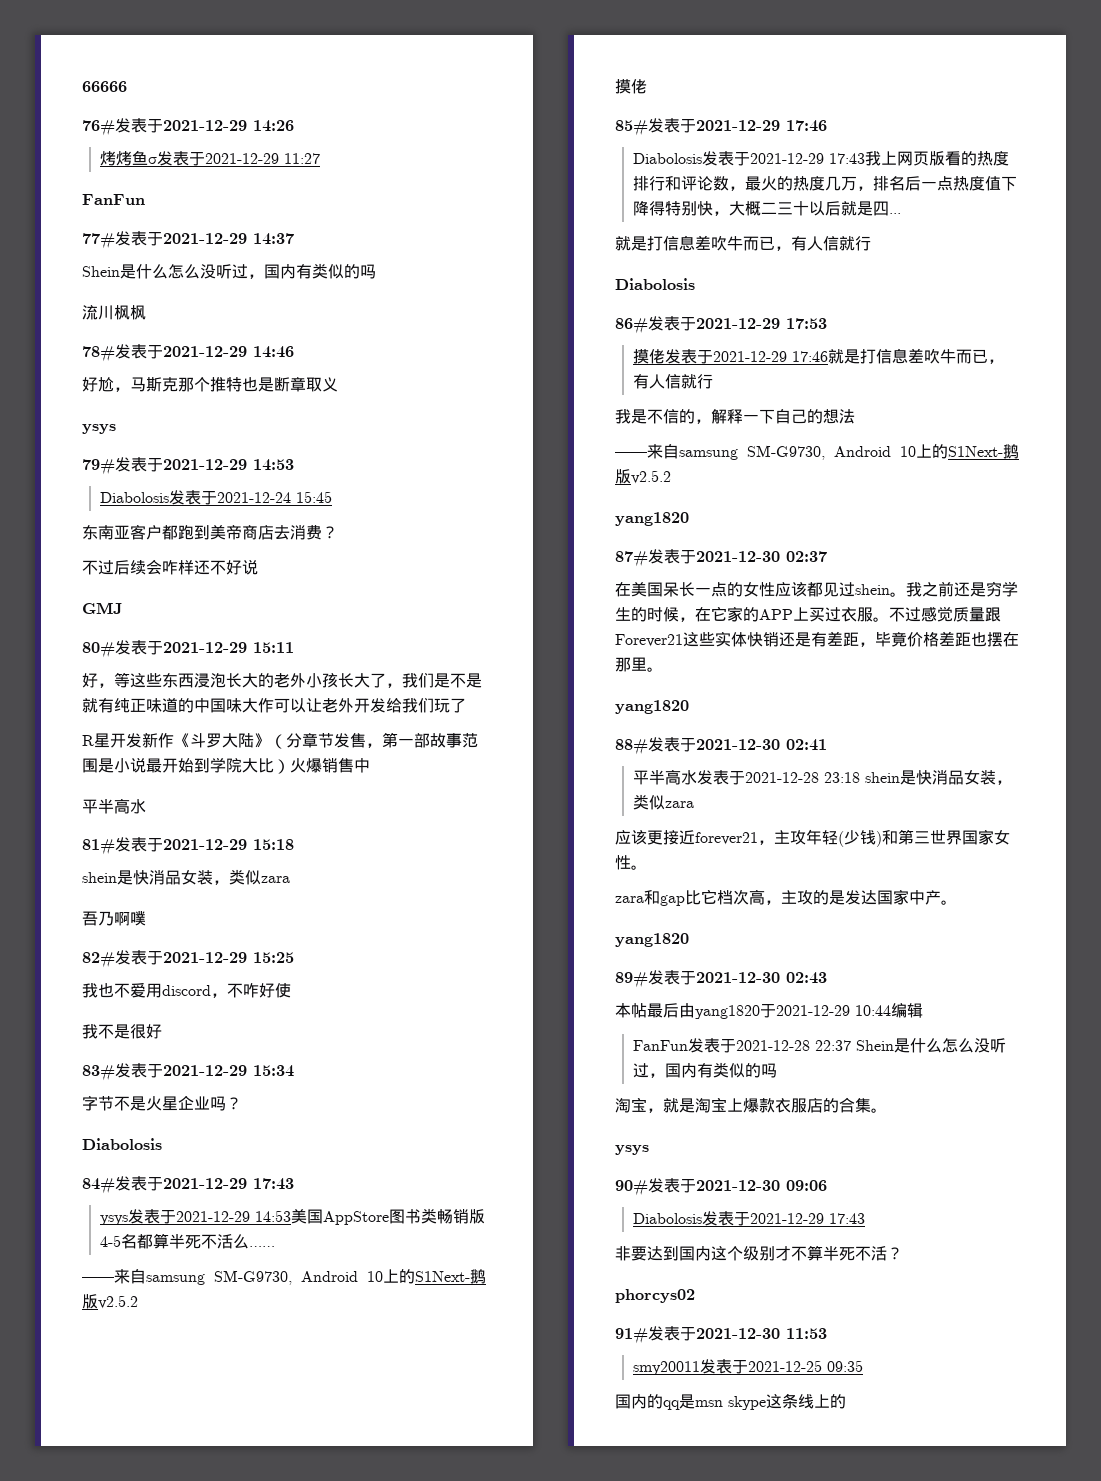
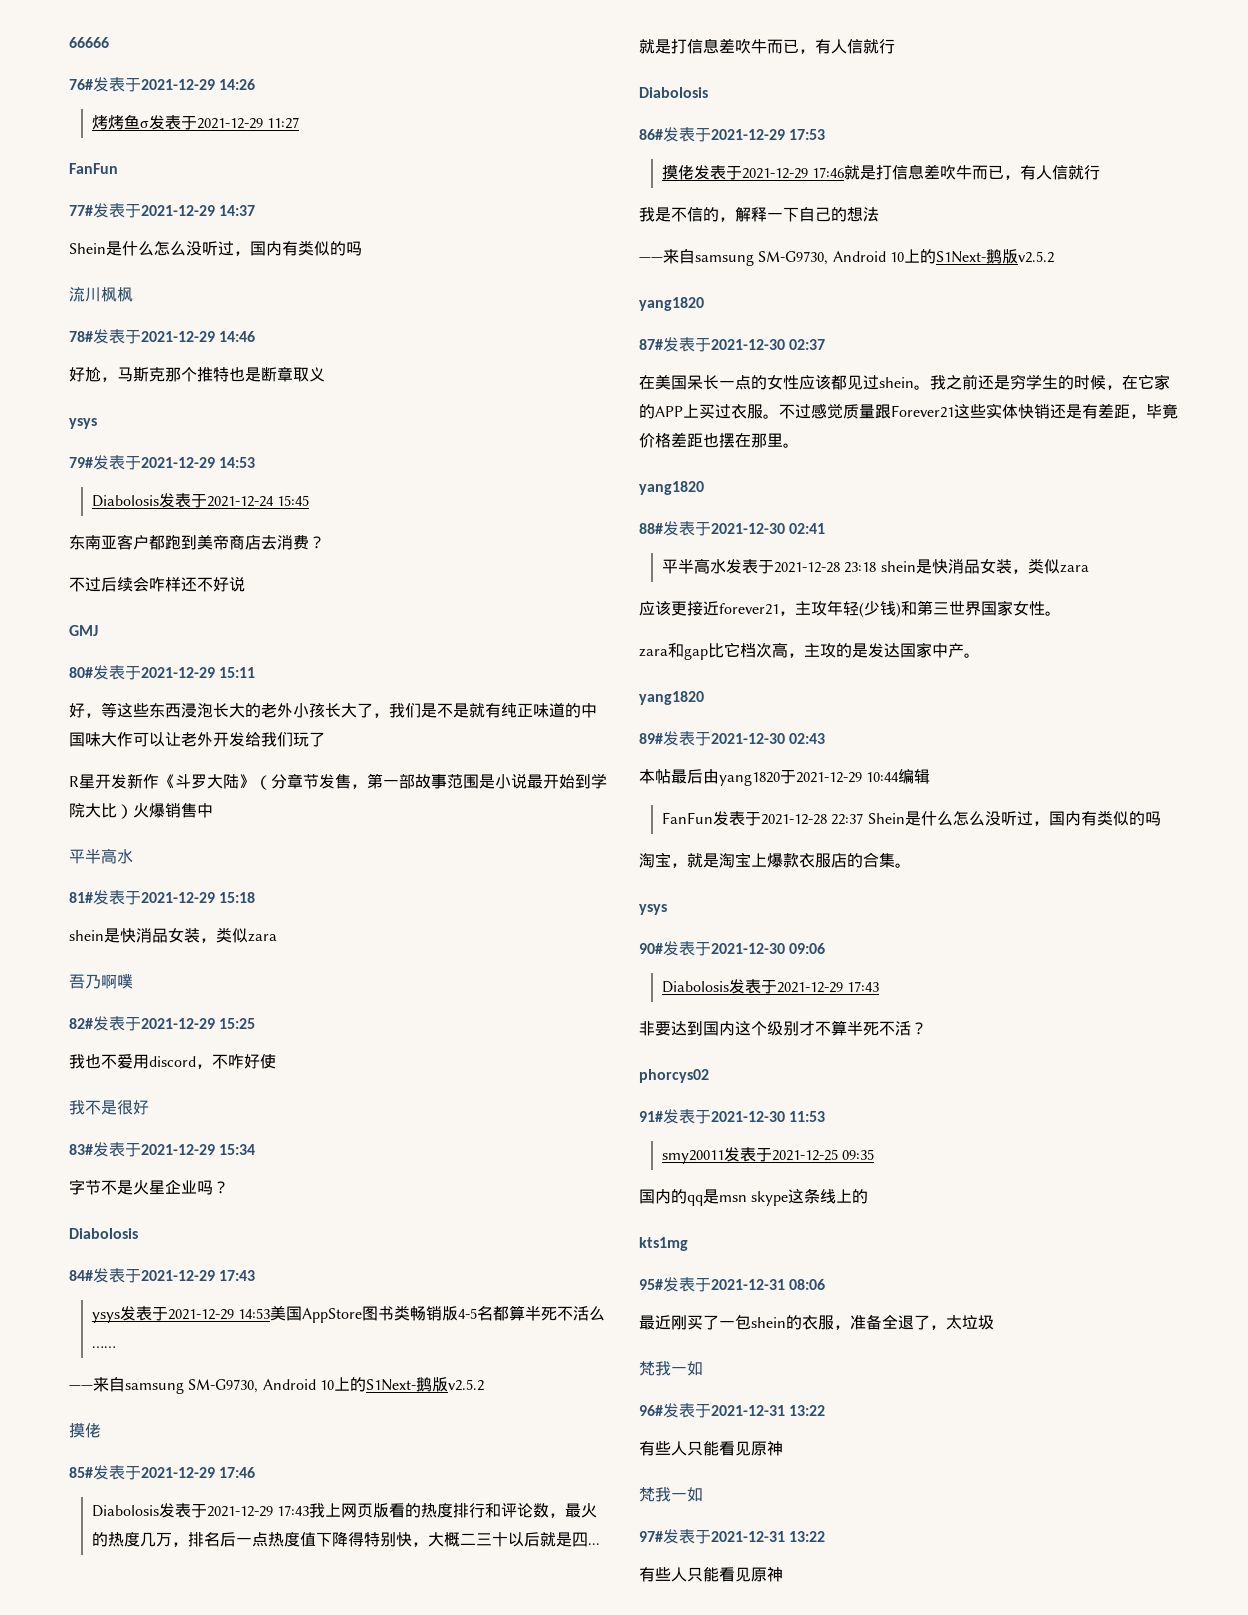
+ kts1mg
+ 95#发表于2021-12-31 08:06
+ 最近刚买了一包shein的衣服，准备全退了，太垃圾
+ 梵我一如
+ 96#发表于2021-12-31 13:22
+ 有些人只能看见原神
+ 梵我一如
+ 97#发表于2021-12-31 13:22
+ 有些人只能看见原神

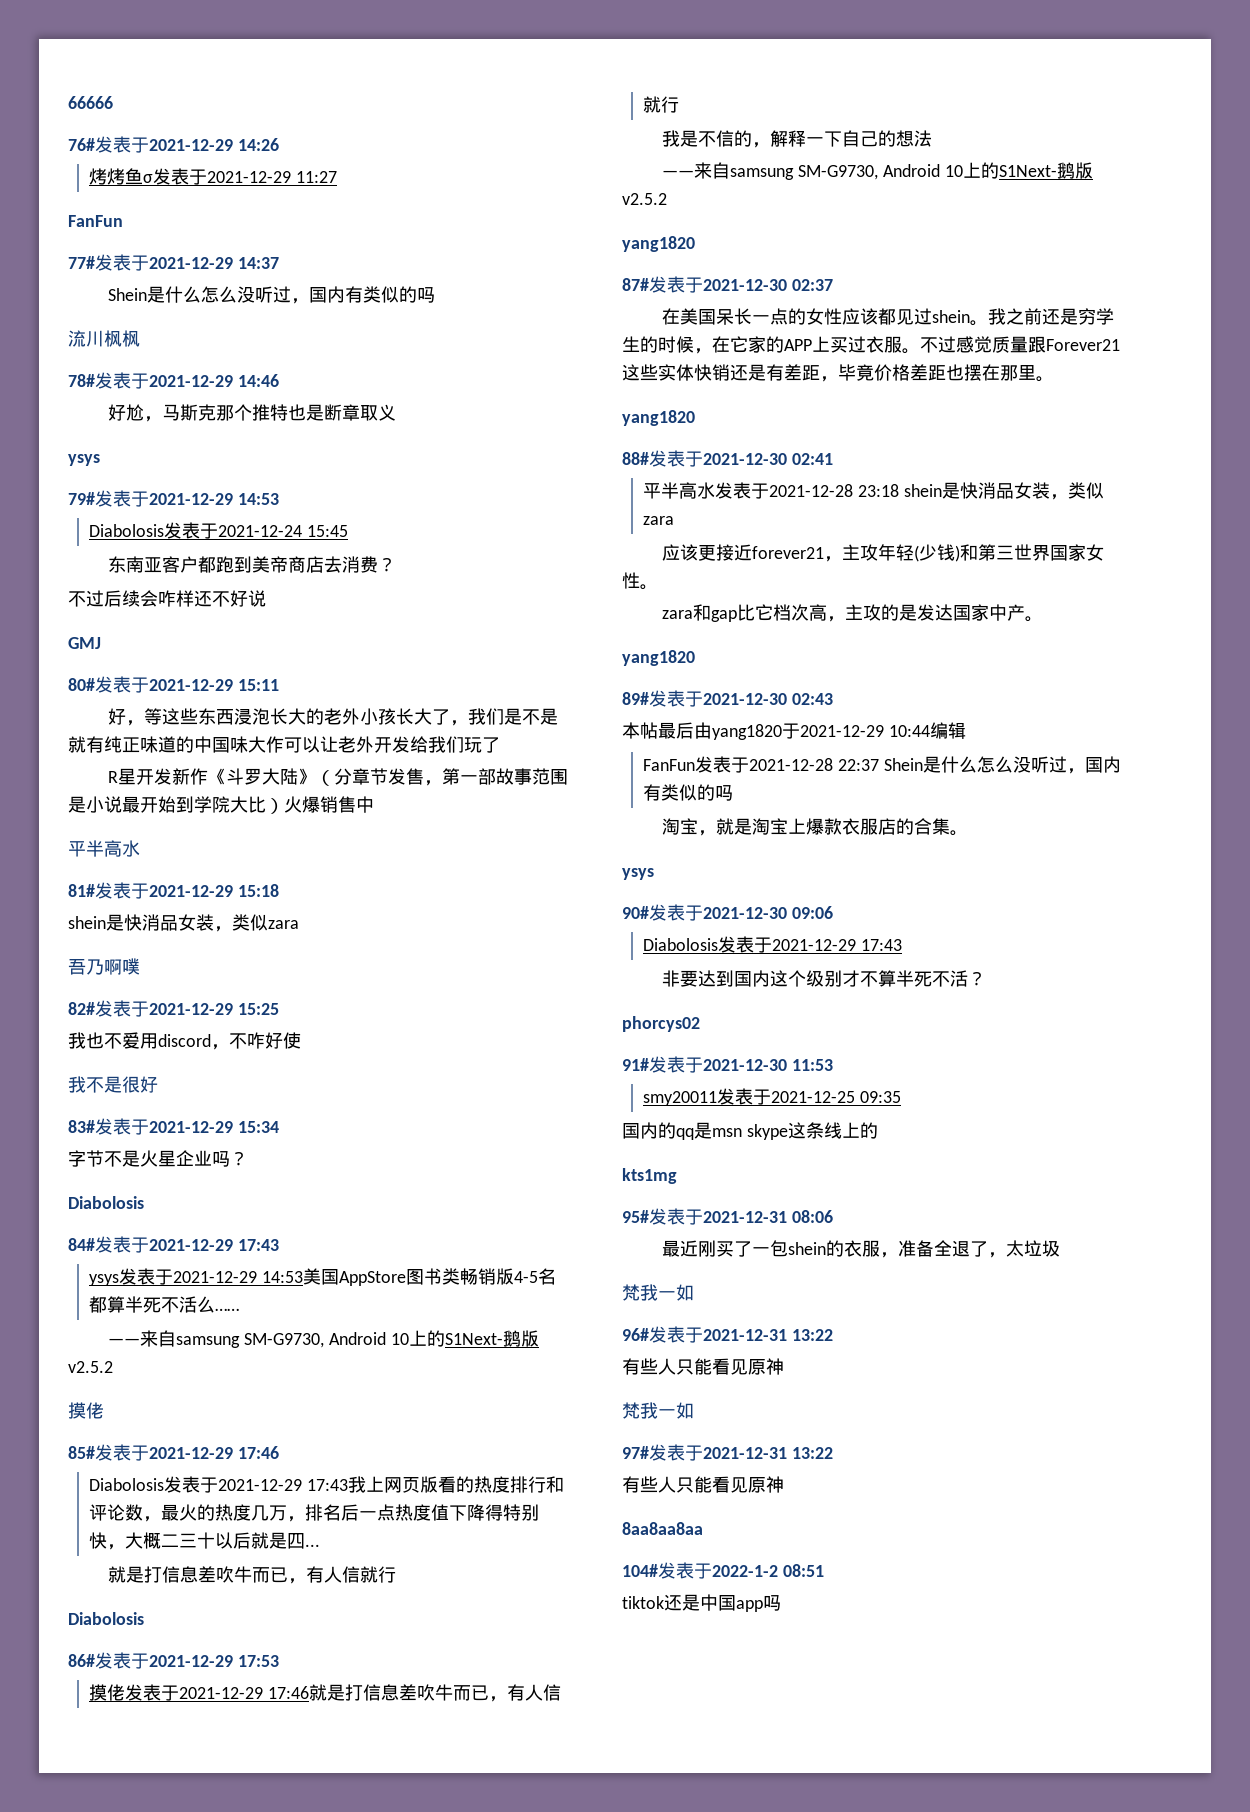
+ 8aa8aa8aa
+ 104#发表于2022-1-2 08:51
+ tiktok还是中国app吗

